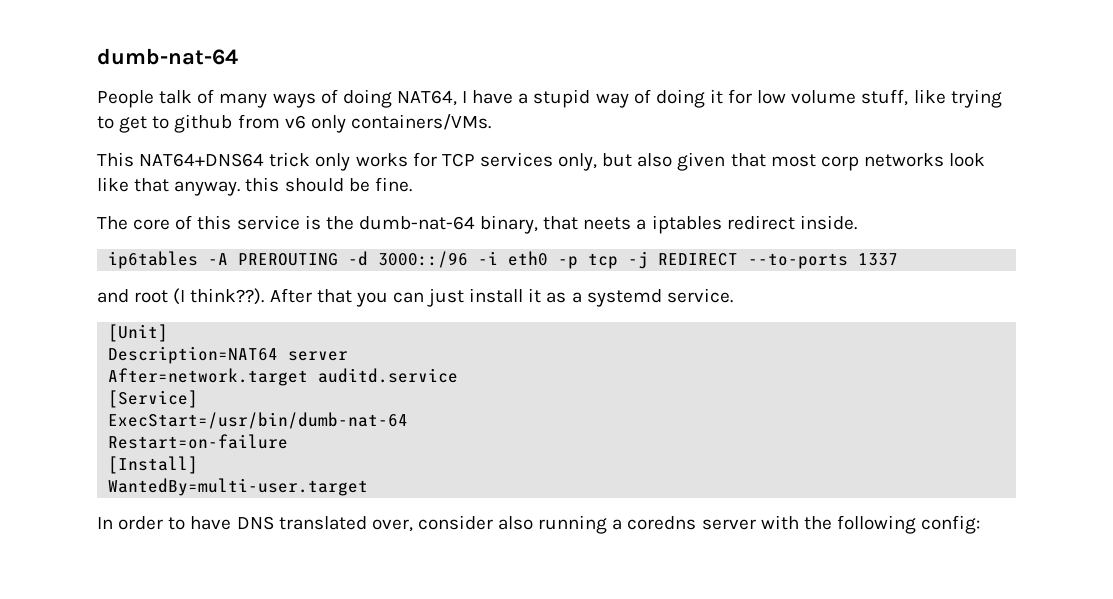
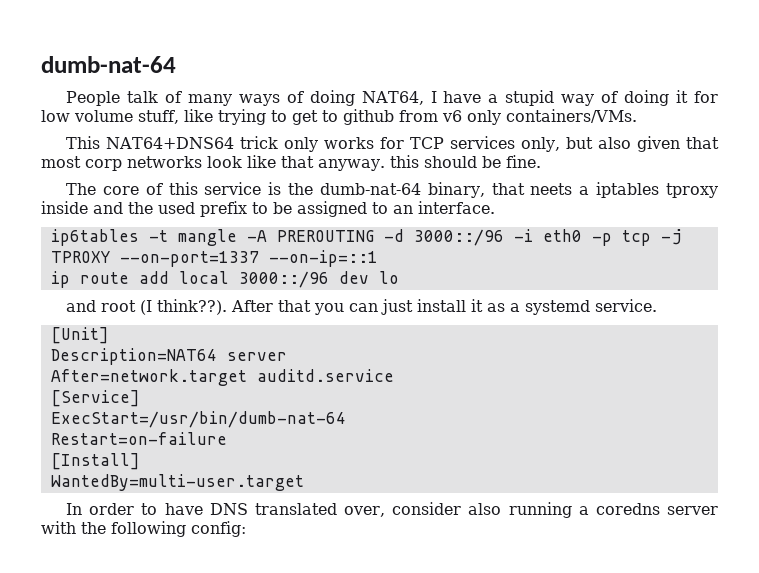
- The core of this service is the dumb-nat-64 binary, that neets a iptables redirect inside.
+ The core of this service is the dumb-nat-64 binary, that neets a iptables tproxy inside and the used prefix to be assigned to an interface.
- ip6tables -A PREROUTING -d 3000::/96 -i eth0 -p tcp -j REDIRECT --to-ports 1337
+ ip6tables -t mangle -A PREROUTING -d 3000::/96 -i eth0 -p tcp -j TPROXY --on-port=1337 --on-ip=::1
+ ip route add local 3000::/96 dev lo

